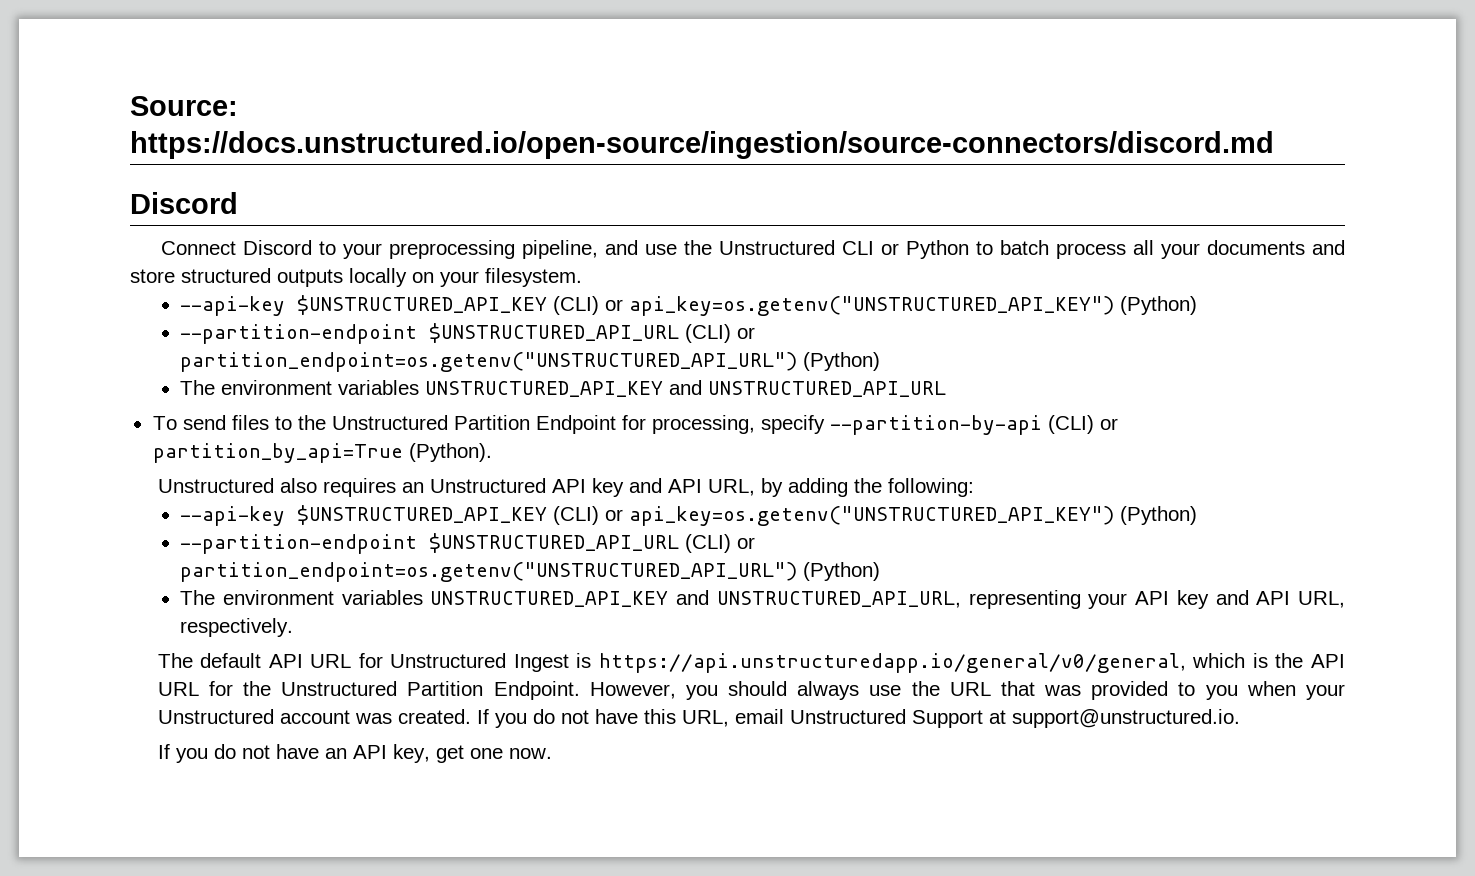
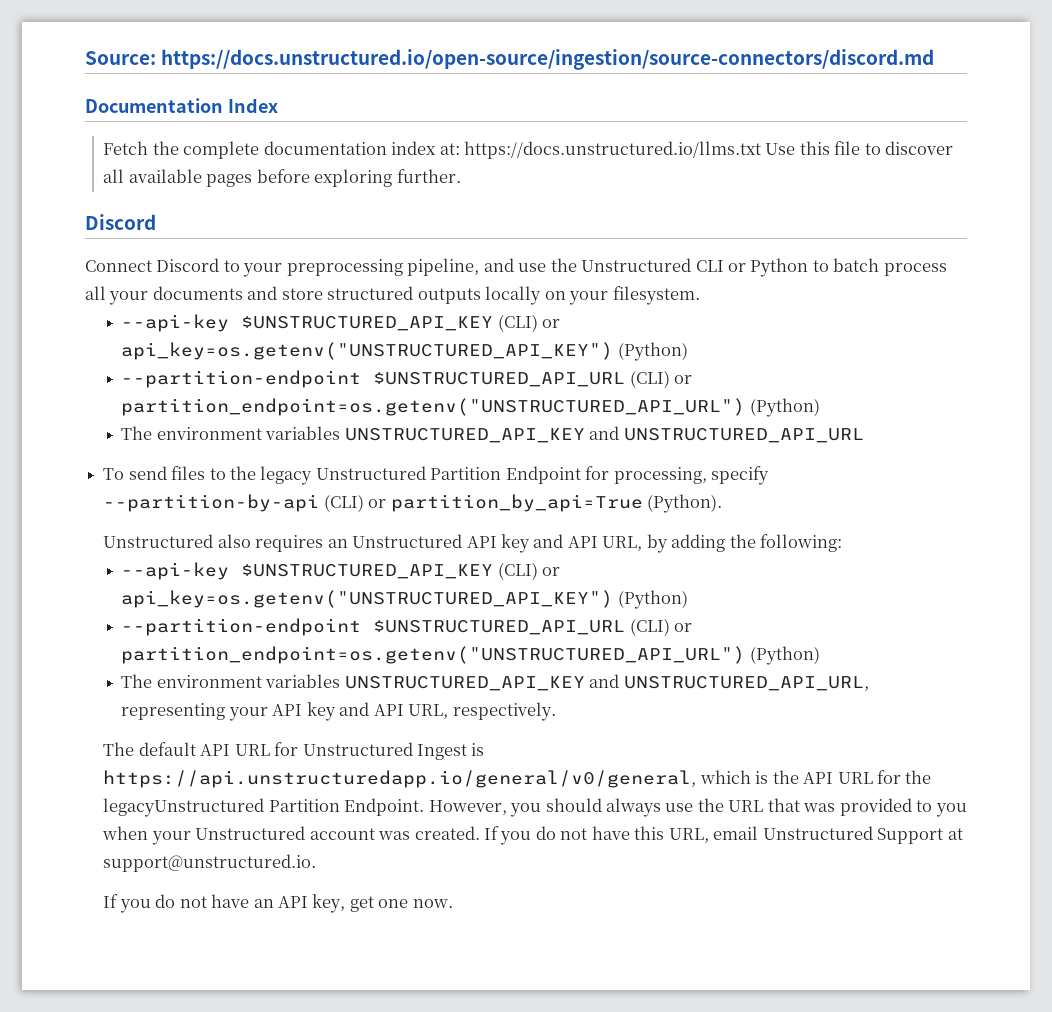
+ Documentation Index
+ Fetch the complete documentation index at: https://docs.unstructured.io/llms.txt Use this file to discover all available pages before exploring further.
- To send files to the Unstructured Partition Endpoint for processing, specify --partition-by-api (CLI) or partition_by_api=True (Python).
+ To send files to the legacy Unstructured Partition Endpoint for processing, specify --partition-by-api (CLI) or partition_by_api=True (Python).
- The default API URL for Unstructured Ingest is https://api.unstructuredapp.io/general/v0/general, which is the API URL for the Unstructured Partition Endpoint.
+ The default API URL for Unstructured Ingest is https://api.unstructuredapp.io/general/v0/general, which is the API URL for the legacyUnstructured Partition Endpoint.

